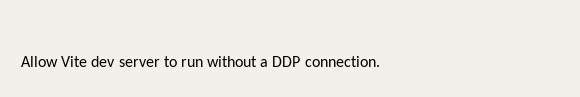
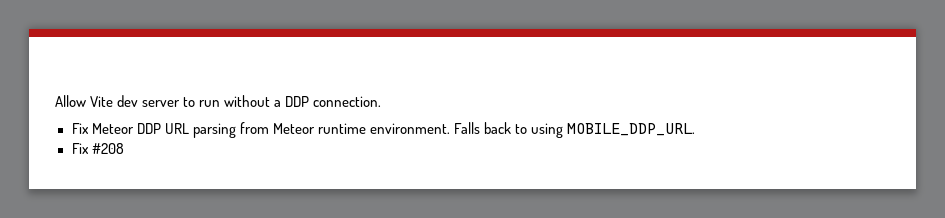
+ Fix Meteor DDP URL parsing from Meteor runtime environment. Falls back to using MOBILE_DDP_URL.
+ Fix #208

